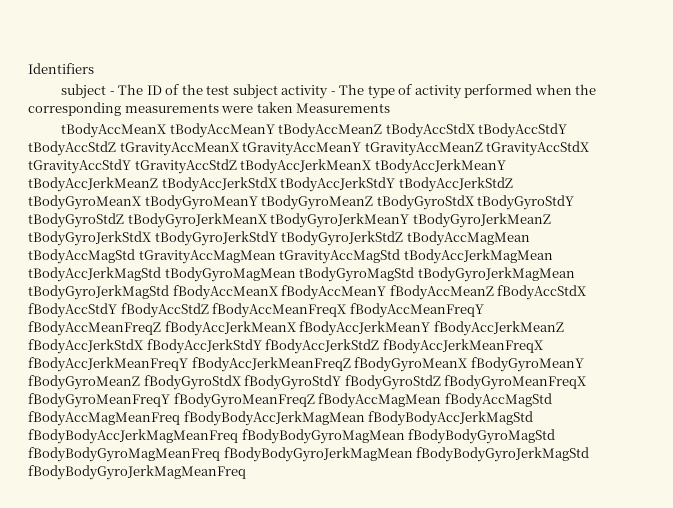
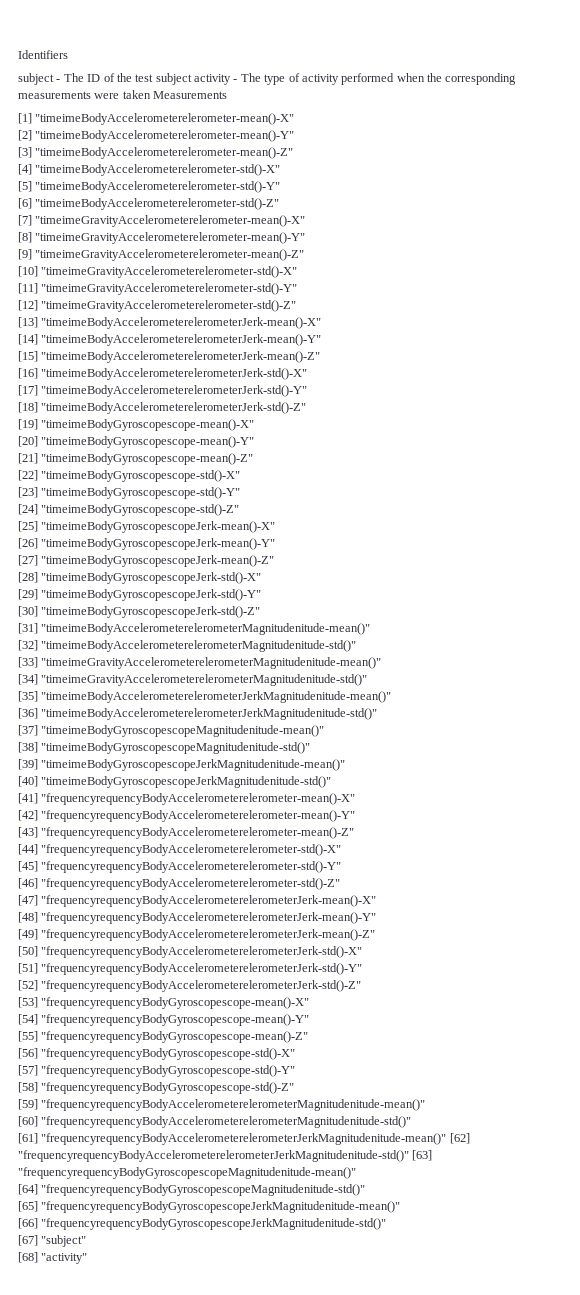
- tBodyAccMeanX tBodyAccMeanY tBodyAccMeanZ tBodyAccStdX tBodyAccStdY tBodyAccStdZ tGravityAccMeanX tGravityAccMeanY tGravityAccMeanZ tGravityAccStdX tGravityAccStdY tGravityAccStdZ tBodyAccJerkMeanX tBodyAccJerkMeanY tBodyAccJerkMeanZ tBodyAccJerkStdX tBodyAccJerkStdY tBodyAccJerkStdZ tBodyGyroMeanX tBodyGyroMeanY tBodyGyroMeanZ tBodyGyroStdX tBodyGyroStdY tBodyGyroStdZ tBodyGyroJerkMeanX tBodyGyroJerkMeanY tBodyGyroJerkMeanZ tBodyGyroJerkStdX tBodyGyroJerkStdY tBodyGyroJerkStdZ tBodyAccMagMean tBodyAccMagStd tGravityAccMagMean tGravityAccMagStd tBodyAccJerkMagMean tBodyAccJerkMagStd tBodyGyroMagMean tBodyGyroMagStd tBodyGyroJerkMagMean tBodyGyroJerkMagStd fBodyAccMeanX fBodyAccMeanY fBodyAccMeanZ fBodyAccStdX fBodyAccStdY fBodyAccStdZ fBodyAccMeanFreqX fBodyAccMeanFreqY fBodyAccMeanFreqZ fBodyAccJerkMeanX fBodyAccJerkMeanY fBodyAccJerkMeanZ fBodyAccJerkStdX fBodyAccJerkStdY fBodyAccJerkStdZ fBodyAccJerkMeanFreqX fBodyAccJerkMeanFreqY fBodyAccJerkMeanFreqZ fBodyGyroMeanX fBodyGyroMeanY fBodyGyroMeanZ fBodyGyroStdX fBodyGyroStdY fBodyGyroStdZ fBodyGyroMeanFreqX fBodyGyroMeanFreqY fBodyGyroMeanFreqZ fBodyAccMagMean fBodyAccMagStd fBodyAccMagMeanFreq fBodyBodyAccJerkMagMean fBodyBodyAccJerkMagStd fBodyBodyAccJerkMagMeanFreq fBodyBodyGyroMagMean fBodyBodyGyroMagStd fBodyBodyGyroMagMeanFreq fBodyBodyGyroJerkMagMean fBodyBodyGyroJerkMagStd fBodyBodyGyroJerkMagMeanFreq
+ [1] "timeimeBodyAccelerometerelerometer-mean()-X"
+ [2] "timeimeBodyAccelerometerelerometer-mean()-Y"
+ [3] "timeimeBodyAccelerometerelerometer-mean()-Z"
+ [4] "timeimeBodyAccelerometerelerometer-std()-X"
+ [5] "timeimeBodyAccelerometerelerometer-std()-Y"
+ [6] "timeimeBodyAccelerometerelerometer-std()-Z"
+ [7] "timeimeGravityAccelerometerelerometer-mean()-X"
+ [8] "timeimeGravityAccelerometerelerometer-mean()-Y"
+ [9] "timeimeGravityAccelerometerelerometer-mean()-Z"
+ [10] "timeimeGravityAccelerometerelerometer-std()-X"
+ [11] "timeimeGravityAccelerometerelerometer-std()-Y"
+ [12] "timeimeGravityAccelerometerelerometer-std()-Z"
+ [13] "timeimeBodyAccelerometerelerometerJerk-mean()-X"
+ [14] "timeimeBodyAccelerometerelerometerJerk-mean()-Y"
+ [15] "timeimeBodyAccelerometerelerometerJerk-mean()-Z"
+ [16] "timeimeBodyAccelerometerelerometerJerk-std()-X"
+ [17] "timeimeBodyAccelerometerelerometerJerk-std()-Y"
+ [18] "timeimeBodyAccelerometerelerometerJerk-std()-Z"
+ [19] "timeimeBodyGyroscopescope-mean()-X"
+ [20] "timeimeBodyGyroscopescope-mean()-Y"
+ [21] "timeimeBodyGyroscopescope-mean()-Z"
+ [22] "timeimeBodyGyroscopescope-std()-X"
+ [23] "timeimeBodyGyroscopescope-std()-Y"
+ [24] "timeimeBodyGyroscopescope-std()-Z"
+ [25] "timeimeBodyGyroscopescopeJerk-mean()-X"
+ [26] "timeimeBodyGyroscopescopeJerk-mean()-Y"
+ [27] "timeimeBodyGyroscopescopeJerk-mean()-Z"
+ [28] "timeimeBodyGyroscopescopeJerk-std()-X"
+ [29] "timeimeBodyGyroscopescopeJerk-std()-Y"
+ [30] "timeimeBodyGyroscopescopeJerk-std()-Z"
+ [31] "timeimeBodyAccelerometerelerometerMagnitudenitude-mean()"
+ [32] "timeimeBodyAccelerometerelerometerMagnitudenitude-std()"
+ [33] "timeimeGravityAccelerometerelerometerMagnitudenitude-mean()"
+ [34] "timeimeGravityAccelerometerelerometerMagnitudenitude-std()"
+ [35] "timeimeBodyAccelerometerelerometerJerkMagnitudenitude-mean()"
+ [36] "timeimeBodyAccelerometerelerometerJerkMagnitudenitude-std()"
+ [37] "timeimeBodyGyroscopescopeMagnitudenitude-mean()"
+ [38] "timeimeBodyGyroscopescopeMagnitudenitude-std()"
+ [39] "timeimeBodyGyroscopescopeJerkMagnitudenitude-mean()"
+ [40] "timeimeBodyGyroscopescopeJerkMagnitudenitude-std()"
+ [41] "frequencyrequencyBodyAccelerometerelerometer-mean()-X"
+ [42] "frequencyrequencyBodyAccelerometerelerometer-mean()-Y"
+ [43] "frequencyrequencyBodyAccelerometerelerometer-mean()-Z"
+ [44] "frequencyrequencyBodyAccelerometerelerometer-std()-X"
+ [45] "frequencyrequencyBodyAccelerometerelerometer-std()-Y"
+ [46] "frequencyrequencyBodyAccelerometerelerometer-std()-Z"
+ [47] "frequencyrequencyBodyAccelerometerelerometerJerk-mean()-X"
+ [48] "frequencyrequencyBodyAccelerometerelerometerJerk-mean()-Y"
+ [49] "frequencyrequencyBodyAccelerometerelerometerJerk-mean()-Z"
+ [50] "frequencyrequencyBodyAccelerometerelerometerJerk-std()-X"
+ [51] "frequencyrequencyBodyAccelerometerelerometerJerk-std()-Y"
+ [52] "frequencyrequencyBodyAccelerometerelerometerJerk-std()-Z"
+ [53] "frequencyrequencyBodyGyroscopescope-mean()-X"
+ [54] "frequencyrequencyBodyGyroscopescope-mean()-Y"
+ [55] "frequencyrequencyBodyGyroscopescope-mean()-Z"
+ [56] "frequencyrequencyBodyGyroscopescope-std()-X"
+ [57] "frequencyrequencyBodyGyroscopescope-std()-Y"
+ [58] "frequencyrequencyBodyGyroscopescope-std()-Z"
+ [59] "frequencyrequencyBodyAccelerometerelerometerMagnitudenitude-mean()"
+ [60] "frequencyrequencyBodyAccelerometerelerometerMagnitudenitude-std()"
+ [61] "frequencyrequencyBodyAccelerometerelerometerJerkMagnitudenitude-mean()" [62] "frequencyrequencyBodyAccelerometerelerometerJerkMagnitudenitude-std()" [63] "frequencyrequencyBodyGyroscopescopeMagnitudenitude-mean()"
+ [64] "frequencyrequencyBodyGyroscopescopeMagnitudenitude-std()"
+ [65] "frequencyrequencyBodyGyroscopescopeJerkMagnitudenitude-mean()"
+ [66] "frequencyrequencyBodyGyroscopescopeJerkMagnitudenitude-std()"
+ [67] "subject"
+ [68] "activity"

